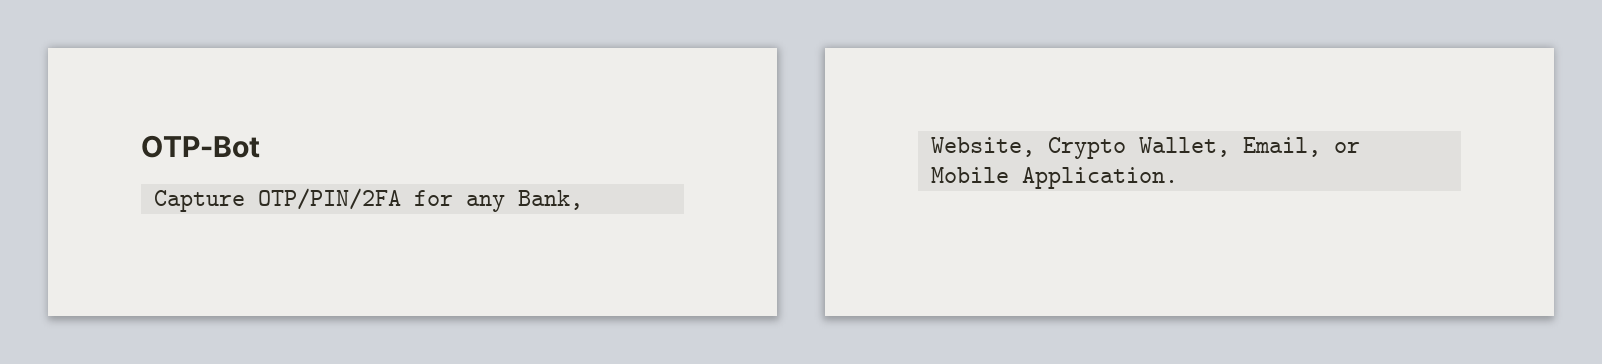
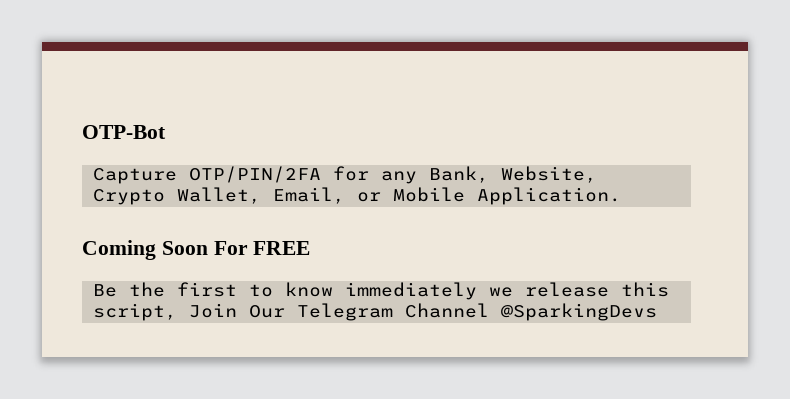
+ Coming Soon For FREE
+ Be the first to know immediately we release this script, Join Our Telegram Channel @SparkingDevs

